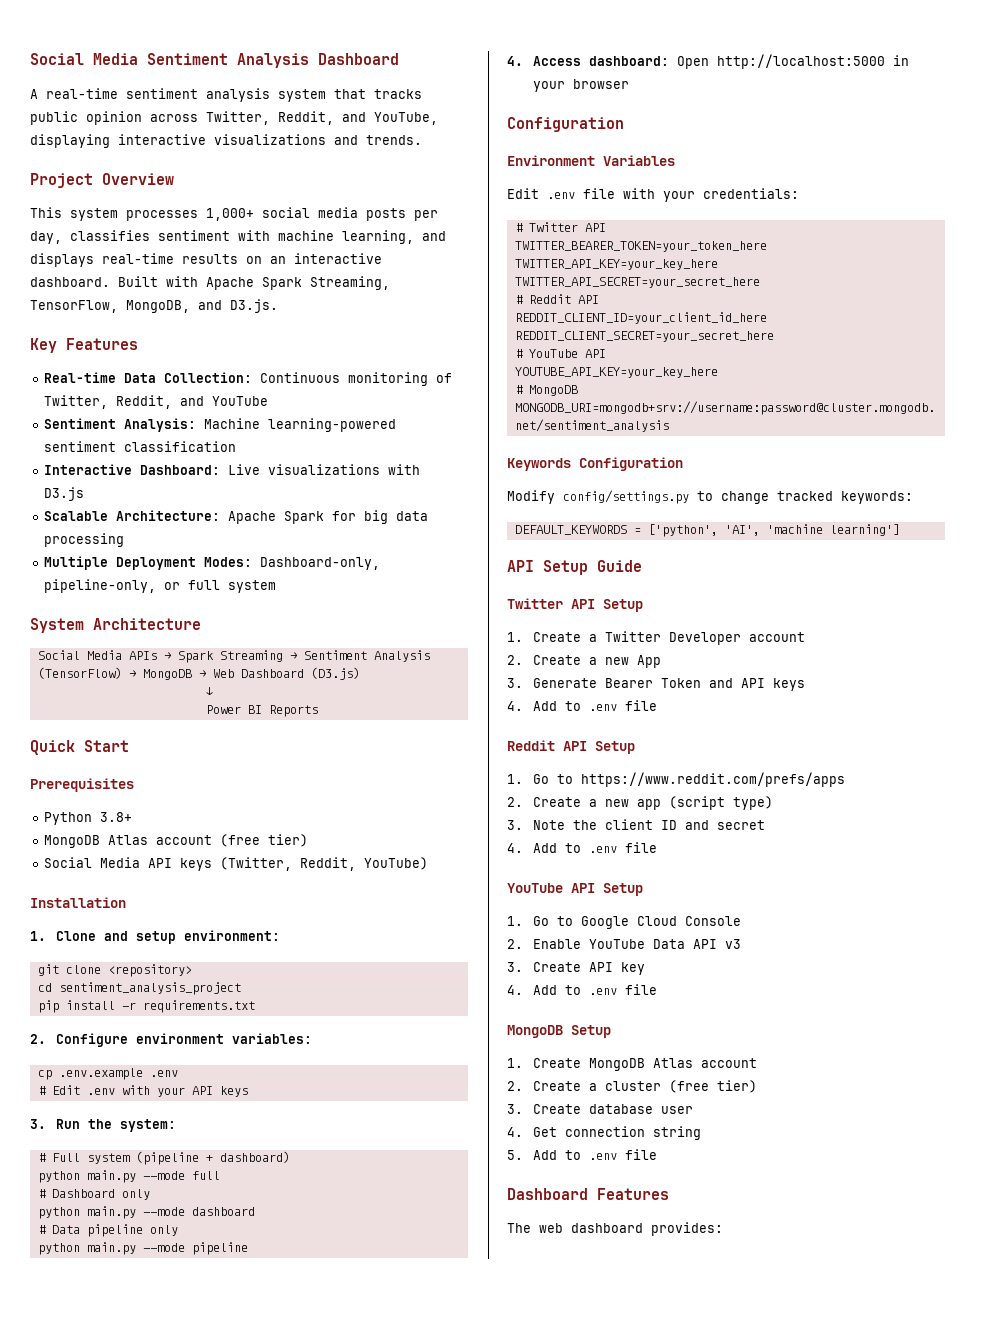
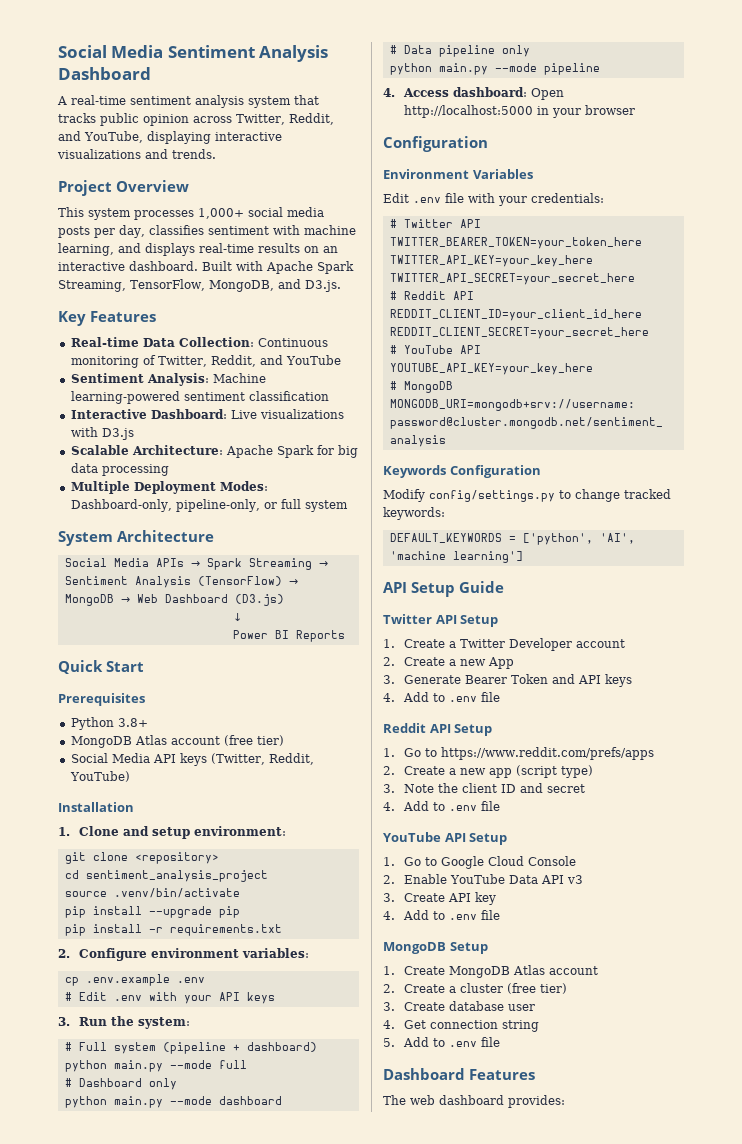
+ source .venv/bin/activate
+ pip install --upgrade pip

